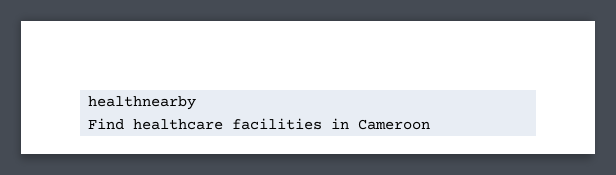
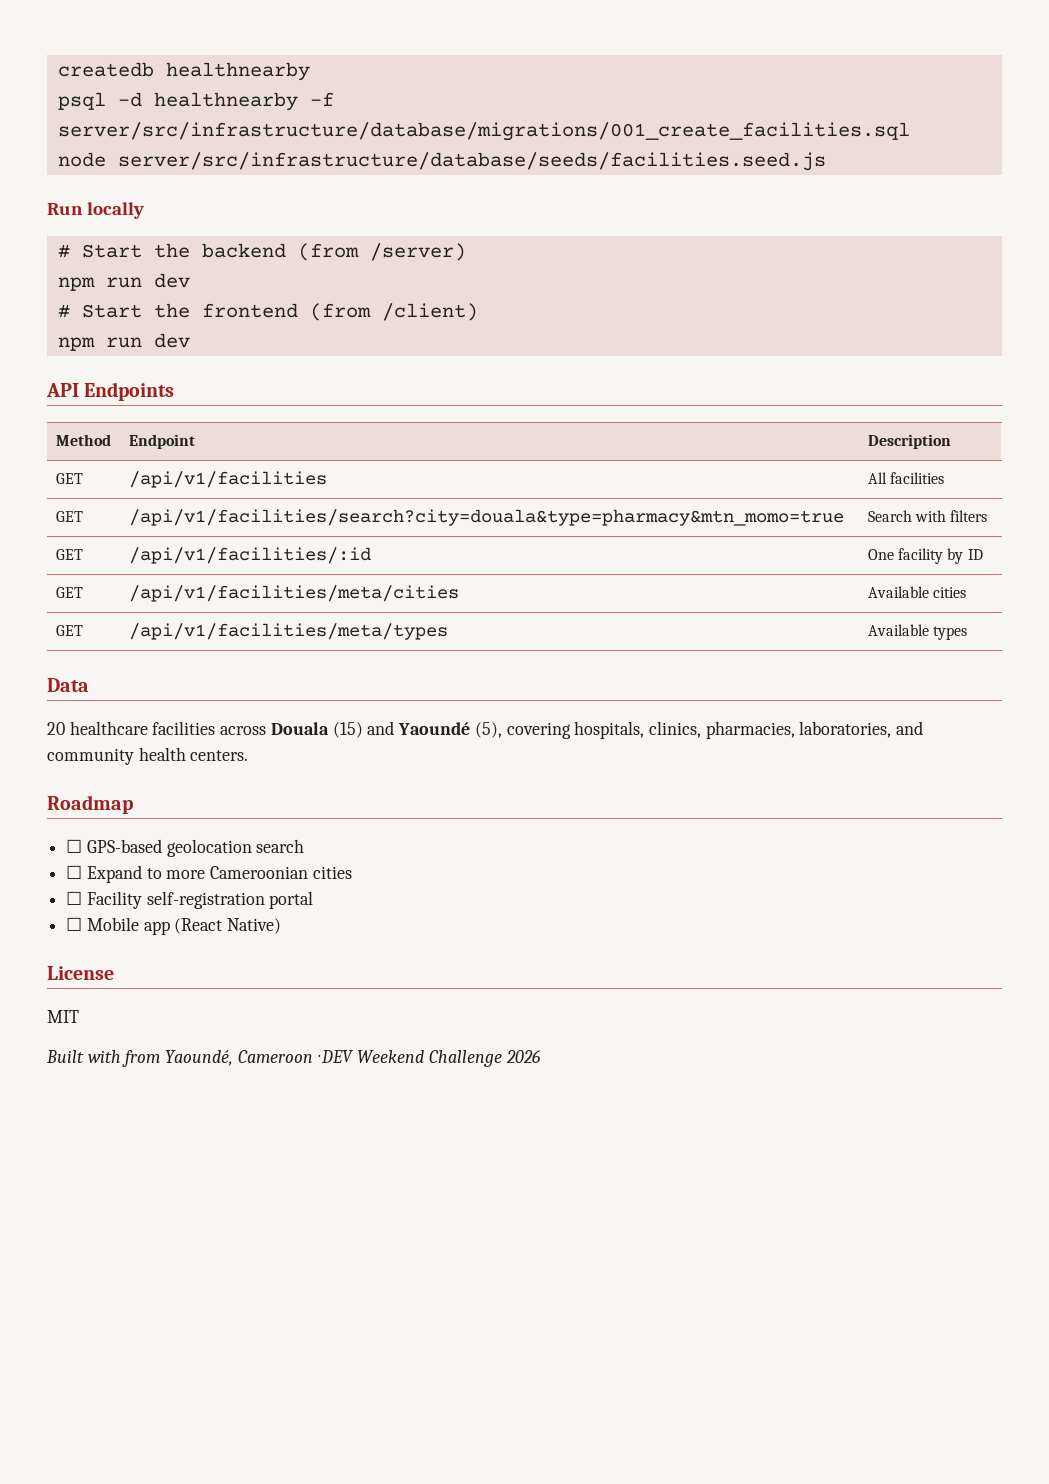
- healthnearby
+ createdb healthnearby
- Find healthcare facilities in Cameroon
+ psql -d healthnearby -f server/src/infrastructure/database/migrations/001_create_facilities.sql
+ node server/src/infrastructure/database/seeds/facilities.seed.js
+ Run locally
+ # Start the backend (from /server)
+ npm run dev
+ # Start the frontend (from /client)
+ npm run dev
+ API Endpoints
+ Method | Endpoint | Description
+ GET | /api/v1/facilities | All facilities
+ GET | /api/v1/facilities/search?city=douala&type=pharmacy&mtn_momo=true | Search with filters
+ GET | /api/v1/facilities/:id | One facility by ID
+ GET | /api/v1/facilities/meta/cities | Available cities
+ GET | /api/v1/facilities/meta/types | Available types
+ Data
+ 20 healthcare facilities across Douala (15) and Yaoundé (5), covering hospitals, clinics, pharmacies, laboratories, and community health centers.
+ Roadmap
+ ☐ GPS-based geolocation search
+ ☐ Expand to more Cameroonian cities
+ ☐ Facility self-registration portal
+ ☐ Mobile app (React Native)
+ License
+ MIT
+ Built with from Yaoundé, Cameroon · DEV Weekend Challenge 2026

